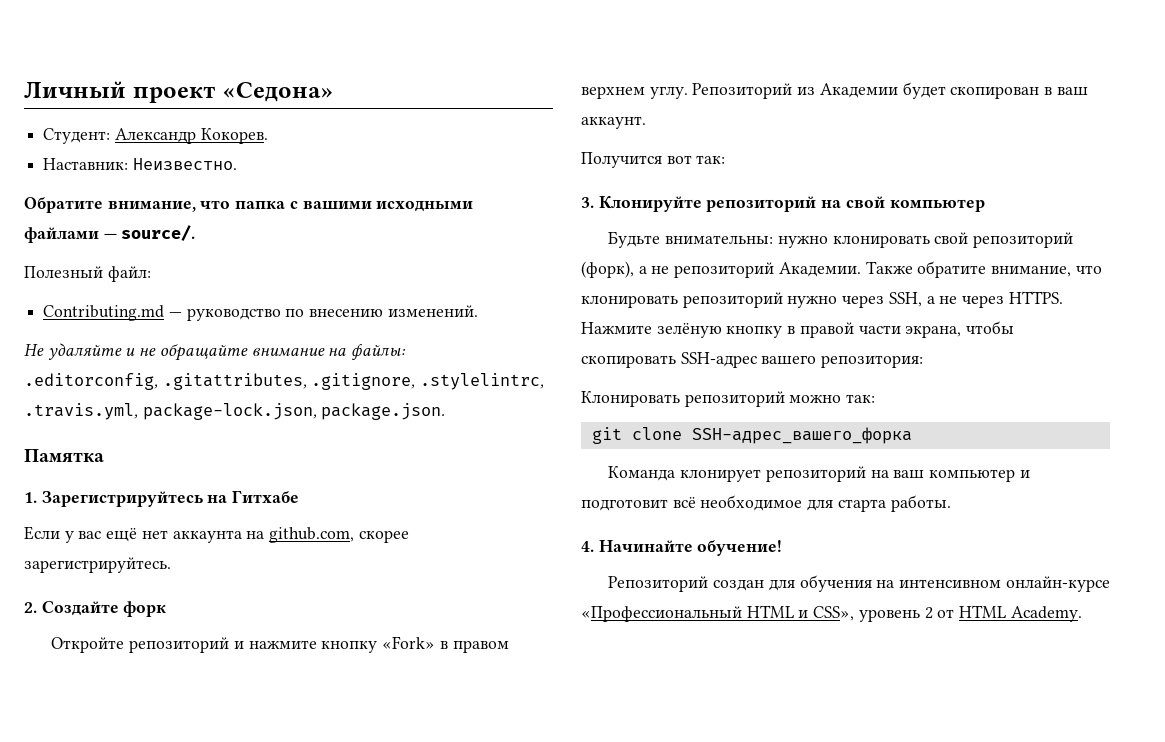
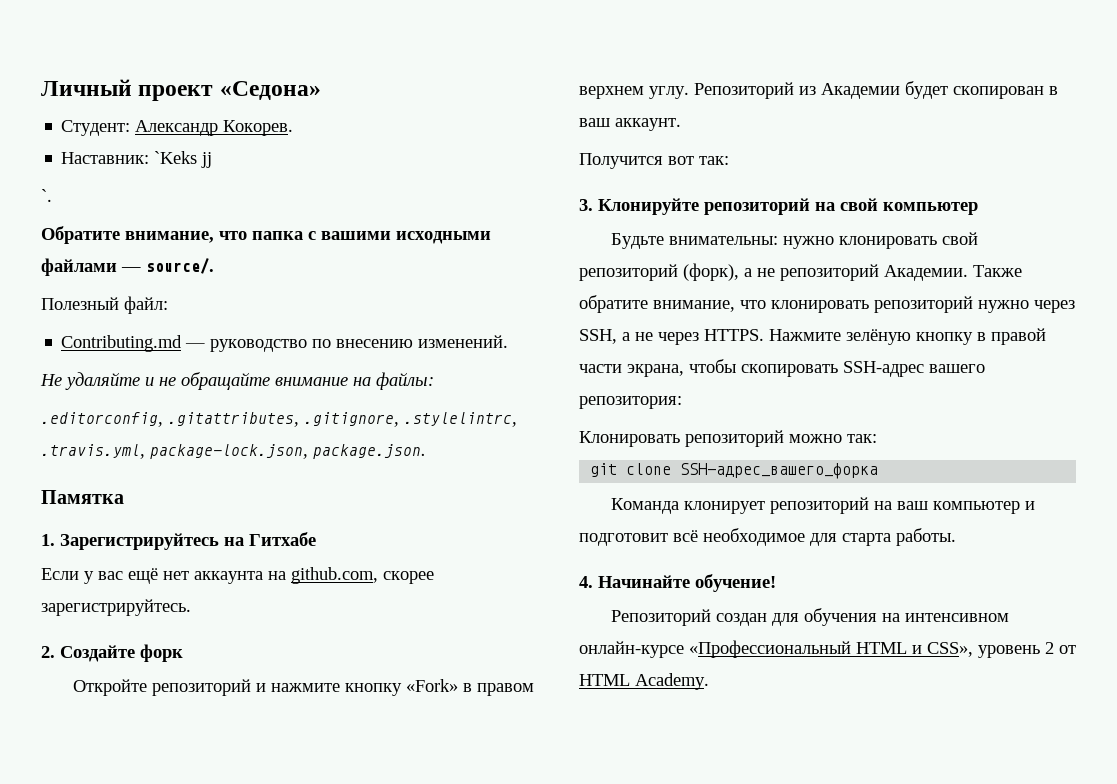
- Наставник: Неизвестно.
+ Наставник: `Keks jj
+ `.

